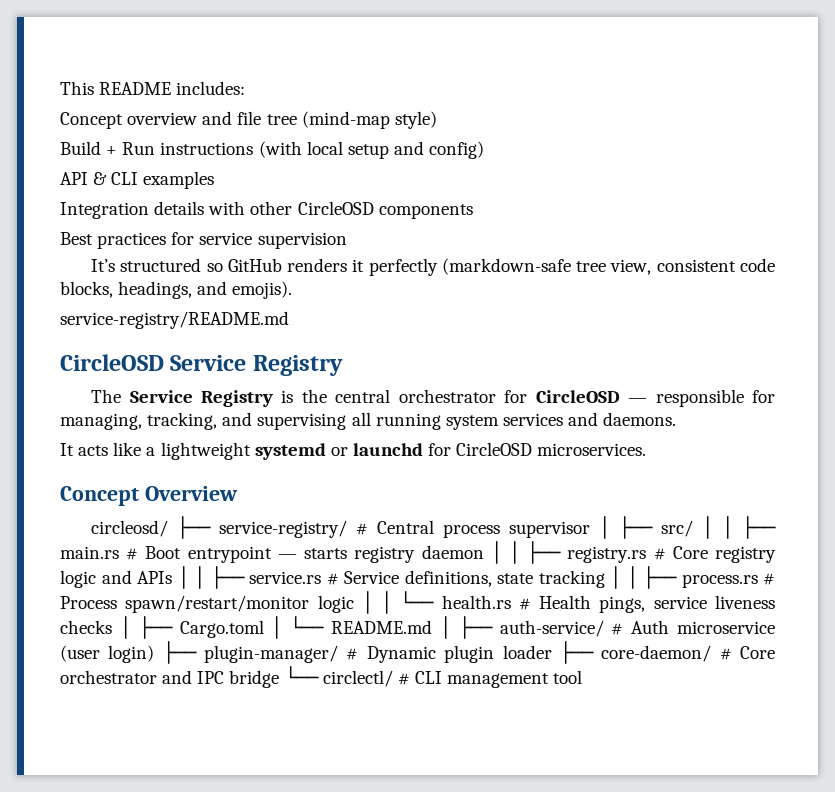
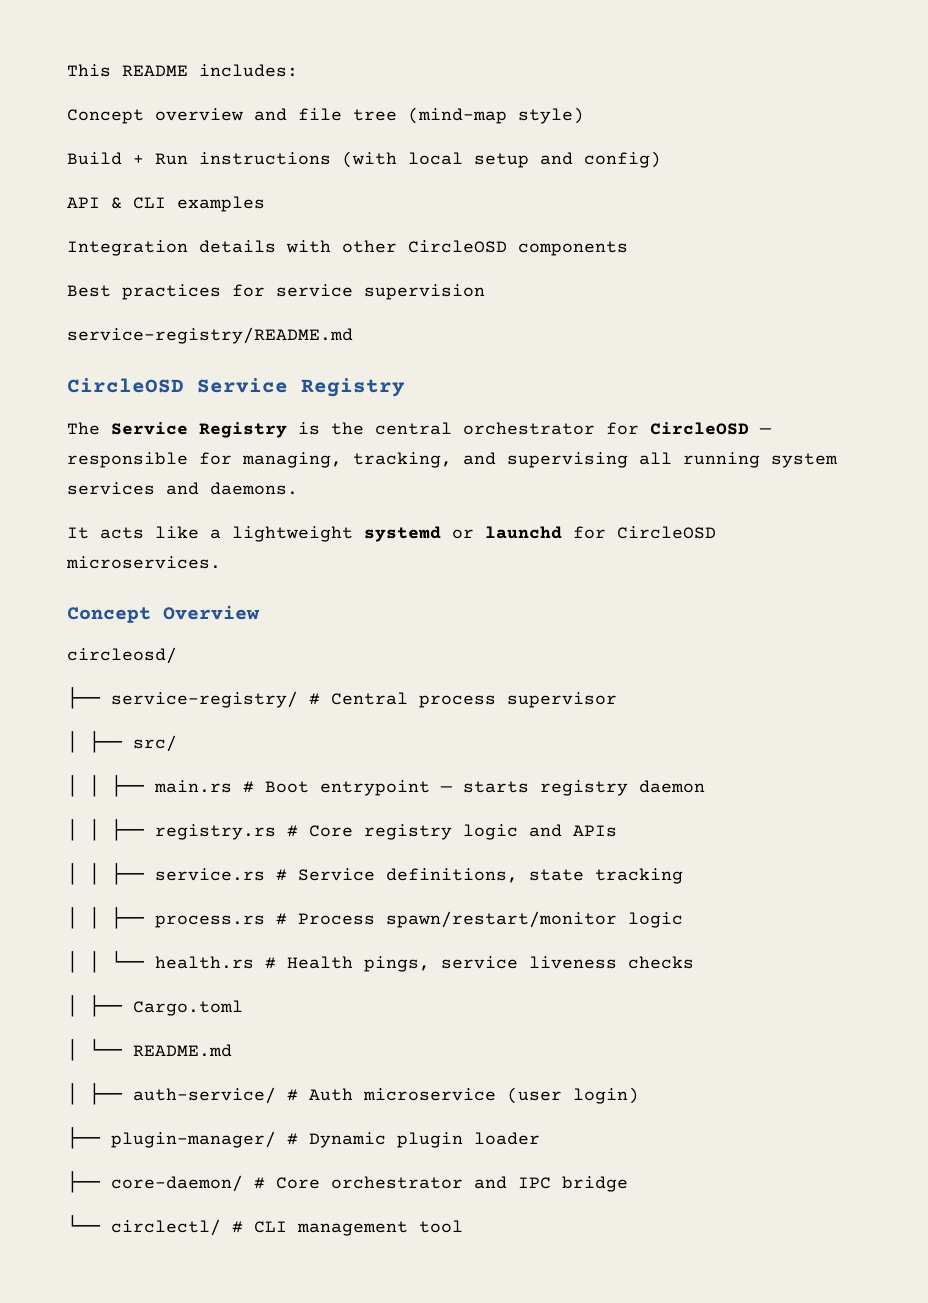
- It’s structured so GitHub renders it perfectly (markdown-safe tree view, consistent code blocks, headings, and emojis).
- circleosd/ ├── service-registry/ # Central process supervisor │ ├── src/ │ │ ├── main.rs # Boot entrypoint — starts registry daemon │ │ ├── registry.rs # Core registry logic and APIs │ │ ├── service.rs # Service definitions, state tracking │ │ ├── process.rs # Process spawn/restart/monitor logic │ │ └── health.rs # Health pings, service liveness checks │ ├── Cargo.toml │ └── README.md │ ├── auth-service/ # Auth microservice (user login) ├── plugin-manager/ # Dynamic plugin loader ├── core-daemon/ # Core orchestrator and IPC bridge └── circlectl/ # CLI management tool
+ circleosd/
+ ├── service-registry/ # Central process supervisor
+ │ ├── src/
+ │ │ ├── main.rs # Boot entrypoint — starts registry daemon
+ │ │ ├── registry.rs # Core registry logic and APIs
+ │ │ ├── service.rs # Service definitions, state tracking
+ │ │ ├── process.rs # Process spawn/restart/monitor logic
+ │ │ └── health.rs # Health pings, service liveness checks
+ │ ├── Cargo.toml
+ │ └── README.md
+ │ ├── auth-service/ # Auth microservice (user login)
+ ├── plugin-manager/ # Dynamic plugin loader
+ ├── core-daemon/ # Core orchestrator and IPC bridge
+ └── circlectl/ # CLI management tool

